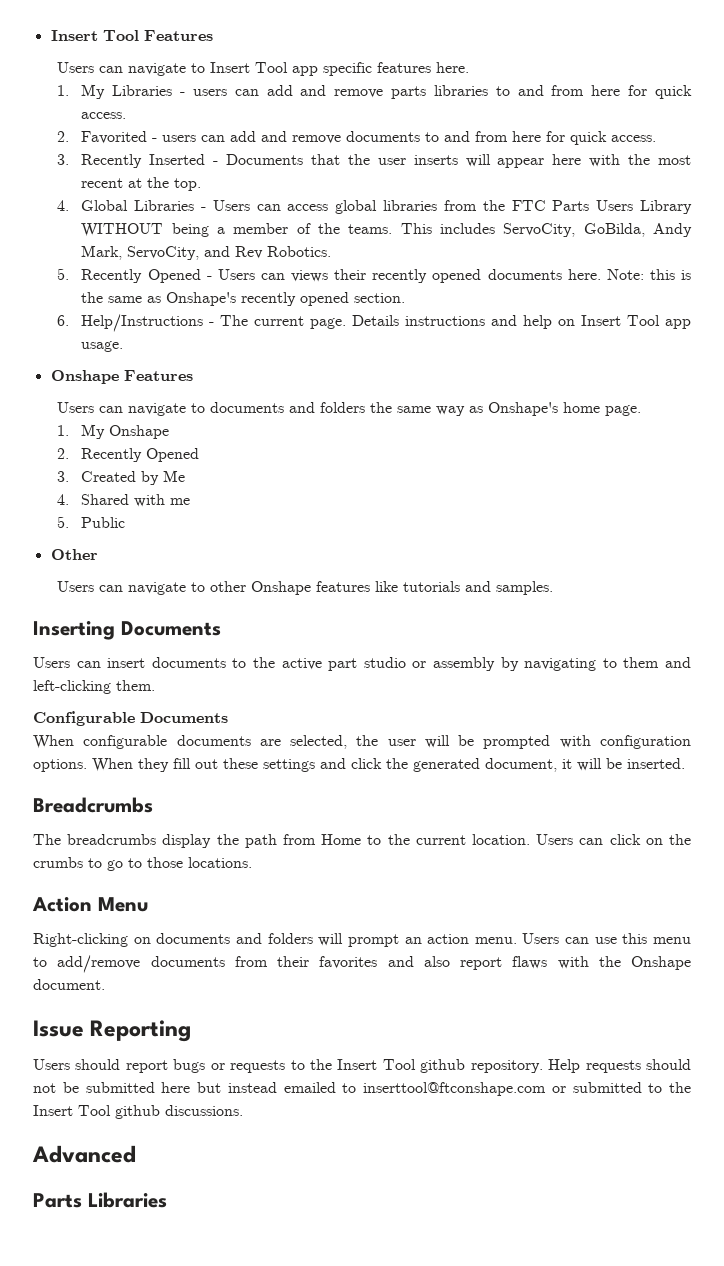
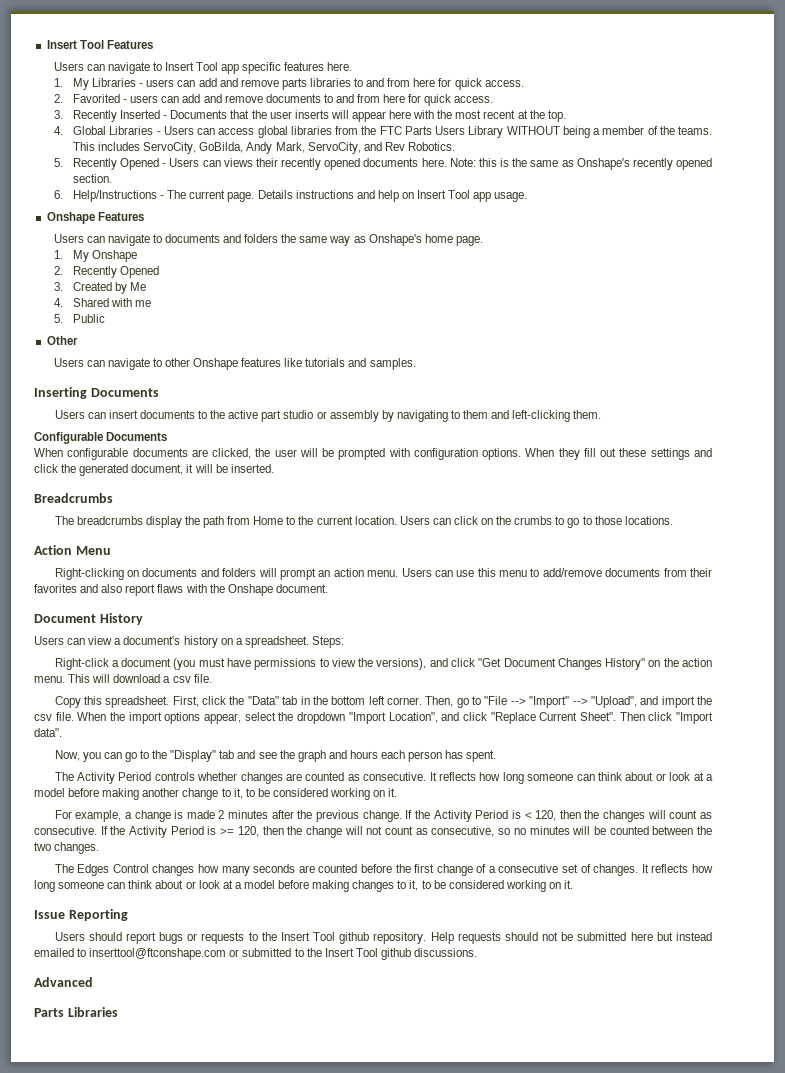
- When configurable documents are selected, the user will be prompted with configuration options.
+ When configurable documents are clicked, the user will be prompted with configuration options.
+ Document History
+ Users can view a document's history on a spreadsheet. Steps:
+ Right-click a document (you must have permissions to view the versions), and click "Get Document Changes History" on the action menu. This will download a csv file.
+ Copy this spreadsheet. First, click the "Data" tab in the bottom left corner. Then, go to "File --> "Import" --> "Upload", and import the csv file. When the import options appear, select the dropdown "Import Location", and click "Replace Current Sheet". Then click "Import data".
+ Now, you can go to the "Display" tab and see the graph and hours each person has spent.
+ The Activity Period controls whether changes are counted as consecutive. It reflects how long someone can think about or look at a model before making another change to it, to be considered working on it.
+ For example, a change is made 2 minutes after the previous change. If the Activity Period is < 120, then the changes will count as consecutive. If the Activity Period is >= 120, then the change will not count as consecutive, so no minutes will be counted between the two changes.
+ The Edges Control changes how many seconds are counted before the first change of a consecutive set of changes. It reflects how long someone can think about or look at a model before making changes to it, to be considered working on it.

